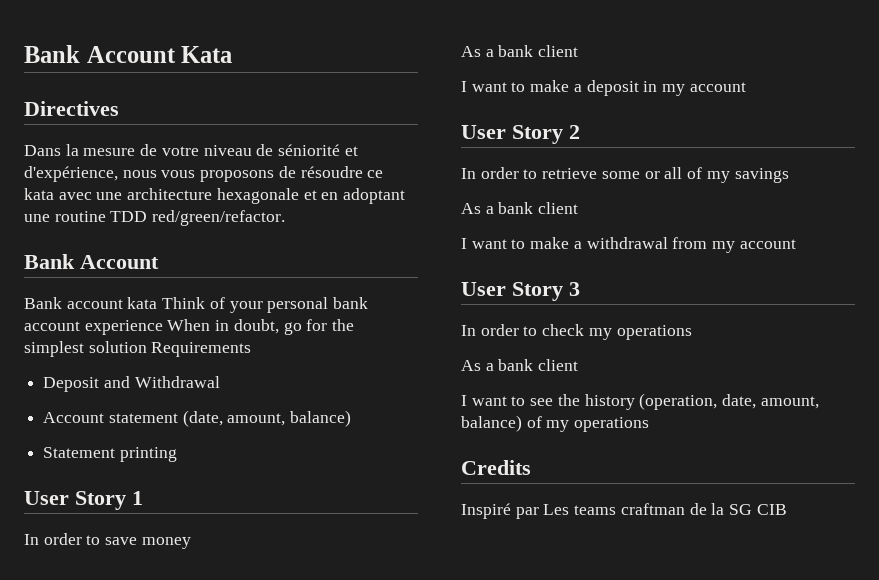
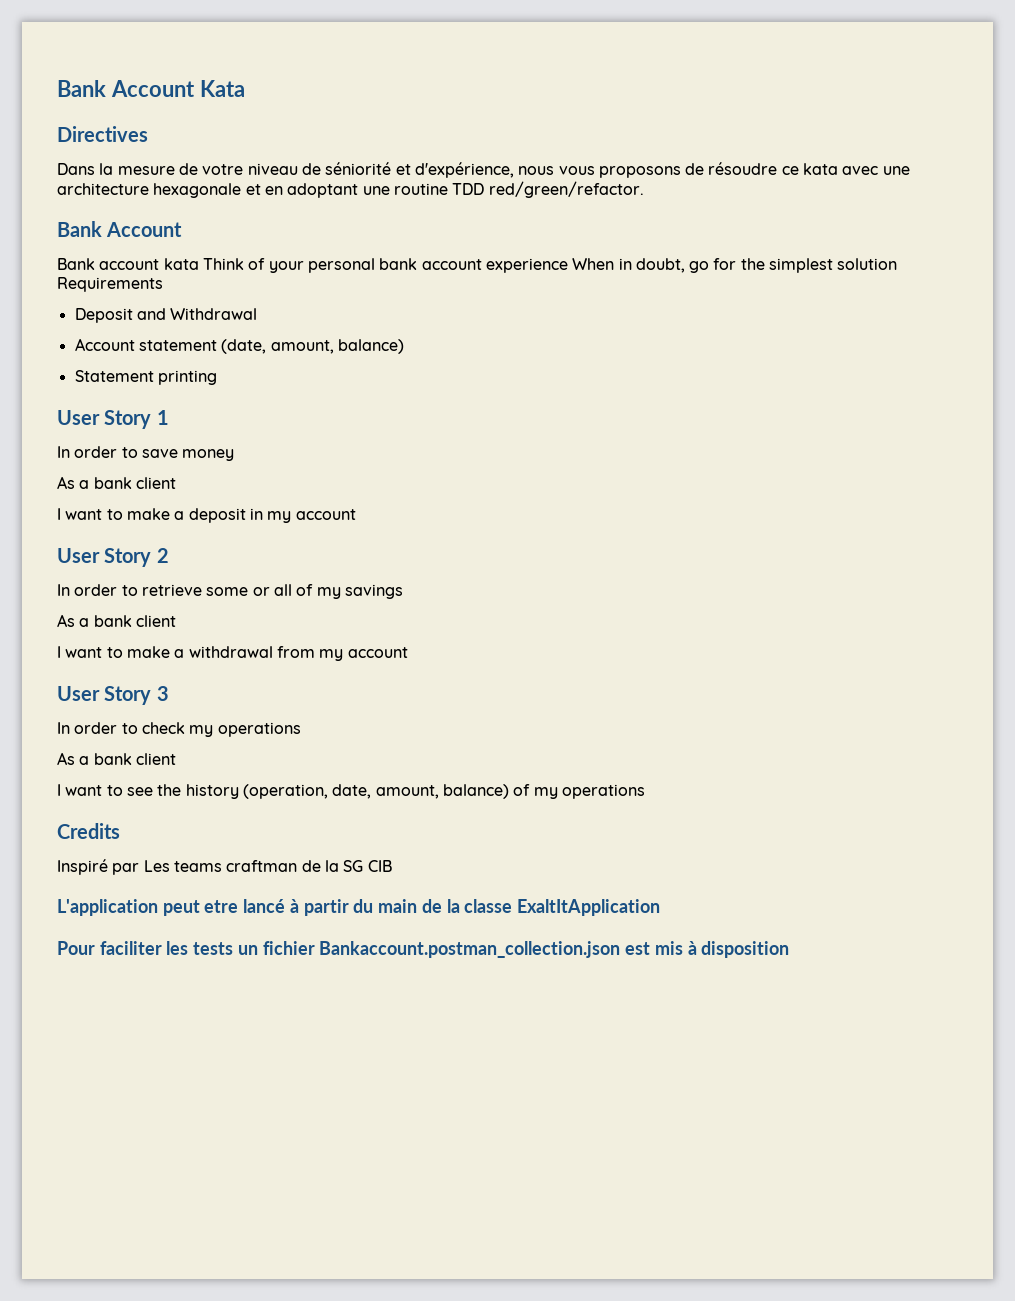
+ L'application peut etre lancé à partir du main de la classe ExaltItApplication
+ Pour faciliter les tests un fichier Bankaccount.postman_collection.json est mis à disposition

